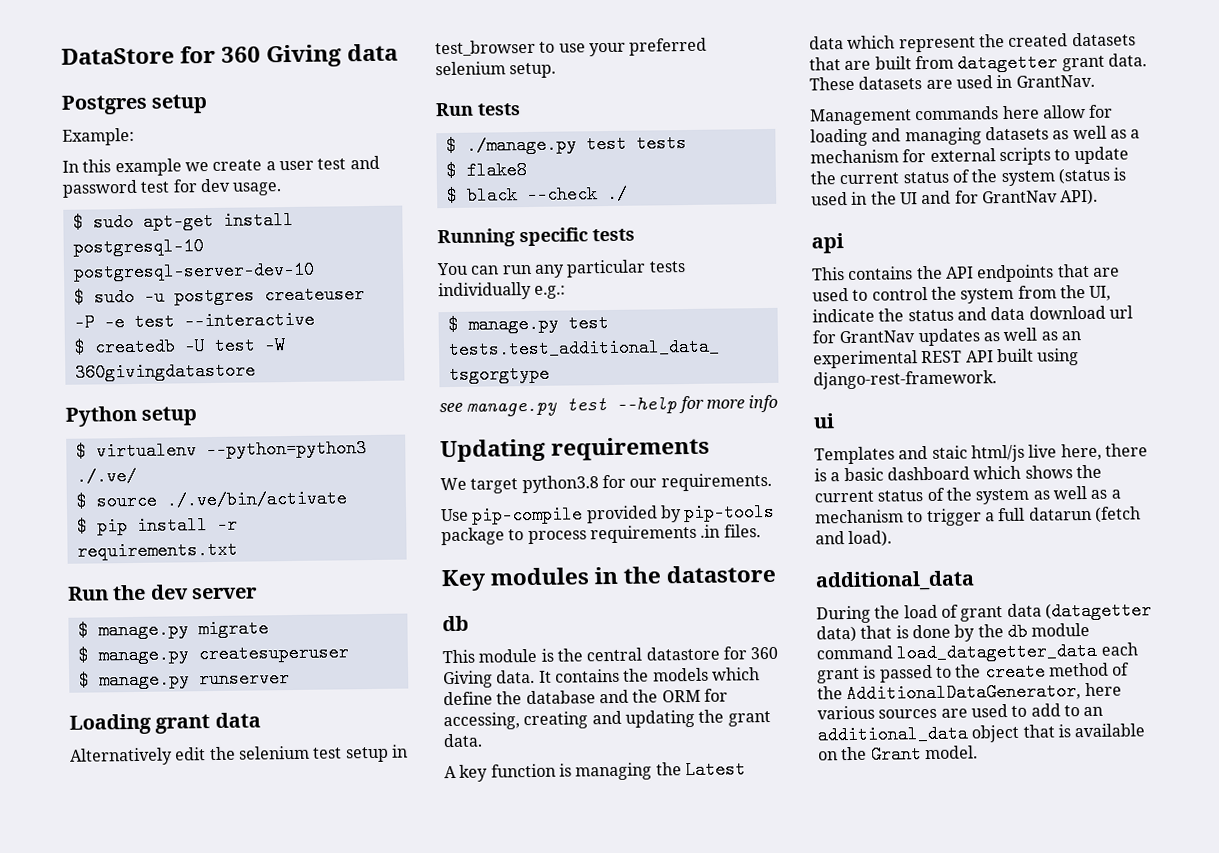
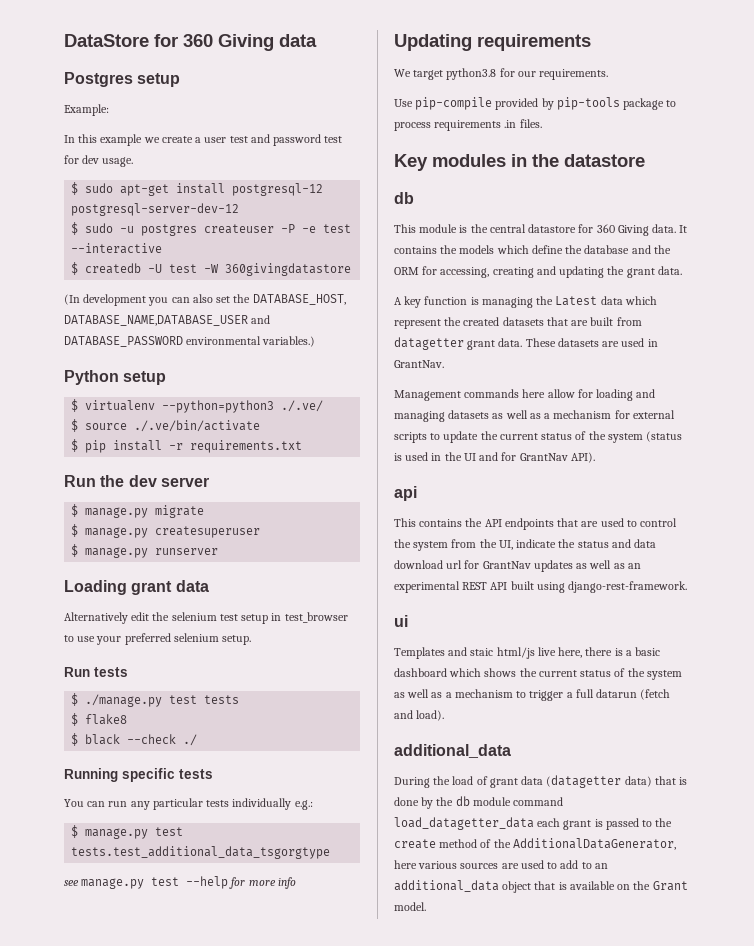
- $ sudo apt-get install postgresql-10 postgresql-server-dev-10
+ $ sudo apt-get install postgresql-12 postgresql-server-dev-12
+ (In development you can also set the DATABASE_HOST, DATABASE_NAME,DATABASE_USER and DATABASE_PASSWORD environmental variables.)

